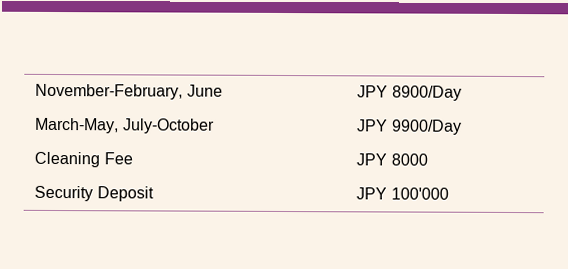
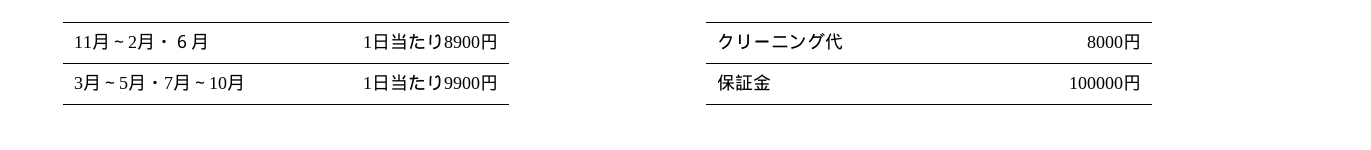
- November-February, June | JPY 8900/Day
- March-May, July-October | JPY 9900/Day
- Cleaning Fee | JPY 8000
- Security Deposit | JPY 100'000
+ 11月～2月・６月 | 1日当たり8900円
+ 3月～5月・7月～10月 | 1日当たり9900円
+ クリーニング代 | 8000円
+ 保証金 | 100000円

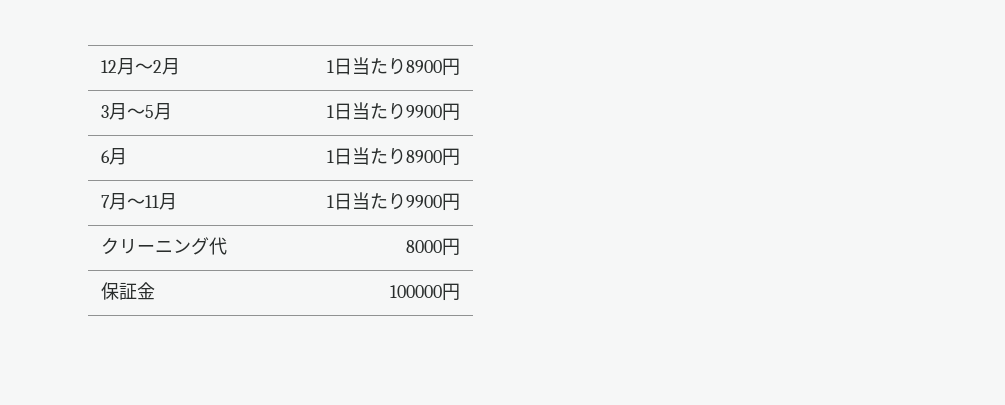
- 11月～2月・６月 | 1日当たり8900円
+ 12月～2月 | 1日当たり8900円
- 3月～5月・7月～10月 | 1日当たり9900円
+ 3月～5月 | 1日当たり9900円
+ 6月 | 1日当たり8900円
+ 7月～11月 | 1日当たり9900円

